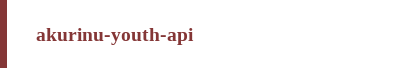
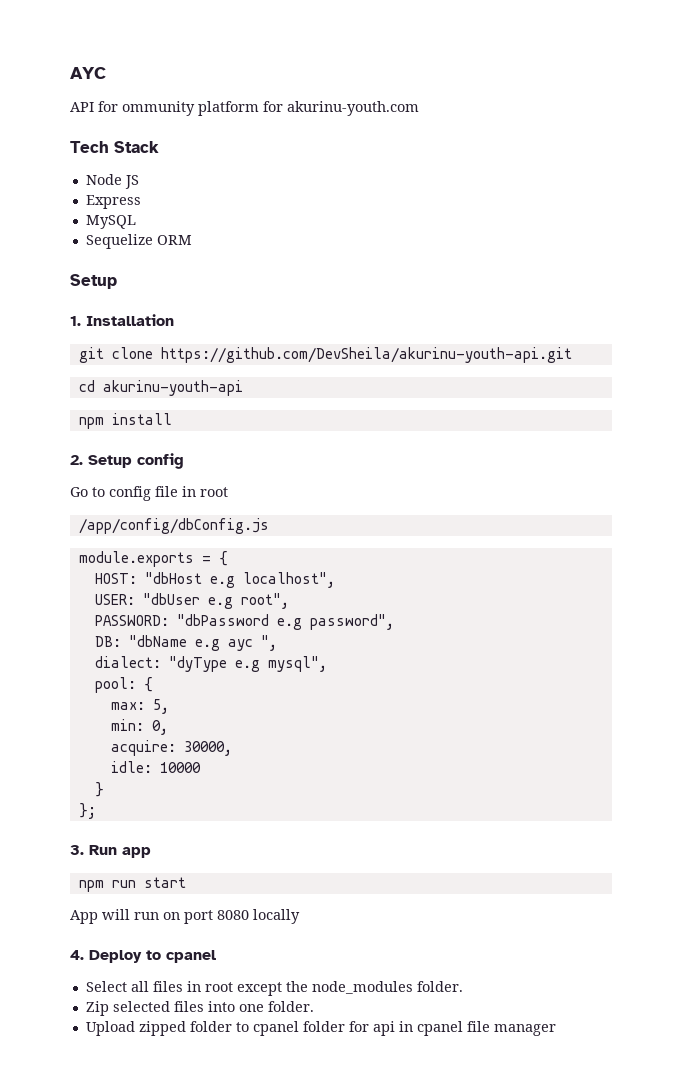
- akurinu-youth-api
+ AYC
+ API for ommunity platform for akurinu-youth.com
+ Tech Stack
+ Node JS
+ Express
+ MySQL
+ Sequelize ORM
+ Setup
+ 1. Installation
+ git clone https://github.com/DevSheila/akurinu-youth-api.git
+ cd akurinu-youth-api
+ npm install
+ 2. Setup config
+ Go to config file in root
+ /app/config/dbConfig.js
+ module.exports = {
+ HOST: "dbHost e.g localhost",
+ USER: "dbUser e.g root",
+ PASSWORD: "dbPassword e.g password",
+ DB: "dbName e.g ayc ",
+ dialect: "dyType e.g mysql",
+ pool: {
+ max: 5,
+ min: 0,
+ acquire: 30000,
+ idle: 10000
+ }
+ };
+ 3. Run app
+ npm run start
+ App will run on port 8080 locally
+ 4. Deploy to cpanel
+ Select all files in root except the node_modules folder.
+ Zip selected files into one folder.
+ Upload zipped folder to cpanel folder for api in cpanel file manager

